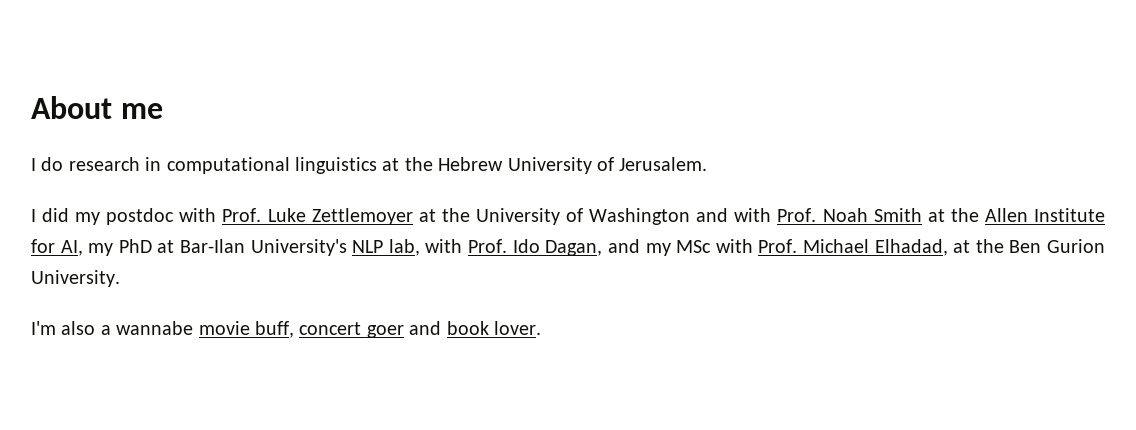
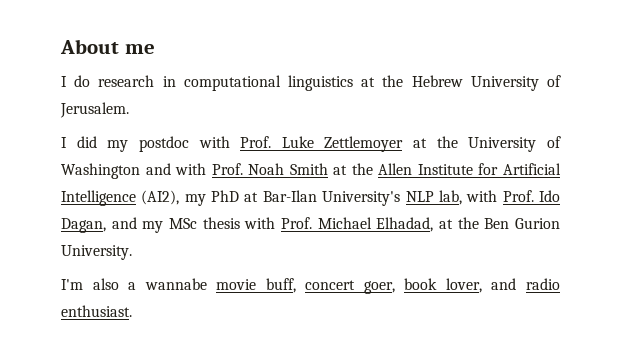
- I did my postdoc with Prof. Luke Zettlemoyer at the University of Washington and with Prof. Noah Smith at the Allen Institute for AI, my PhD at Bar-Ilan University's NLP lab, with Prof. Ido Dagan, and my MSc with Prof. Michael Elhadad, at the Ben Gurion University.
+ I did my postdoc with Prof. Luke Zettlemoyer at the University of Washington and with Prof. Noah Smith at the Allen Institute for Artificial Intelligence (AI2), my PhD at Bar-Ilan University's NLP lab, with Prof. Ido Dagan, and my MSc thesis with Prof. Michael Elhadad, at the Ben Gurion University.
- I'm also a wannabe movie buff, concert goer and book lover.
+ I'm also a wannabe movie buff, concert goer, book lover, and radio enthusiast.

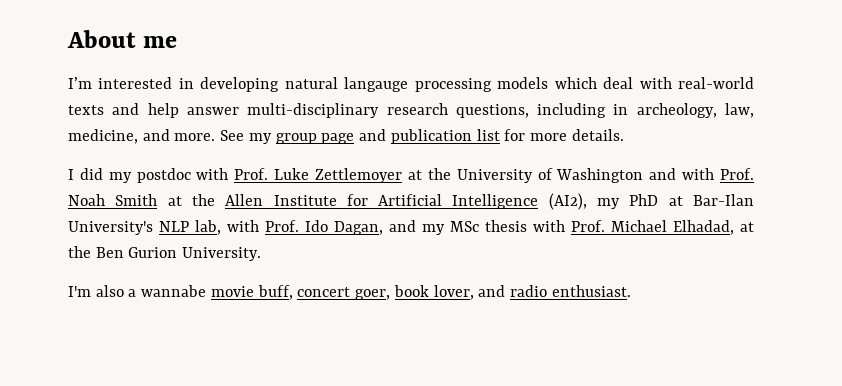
- I do research in computational linguistics at the Hebrew University of Jerusalem.
+ I’m interested in developing natural langauge processing models which deal with real-world texts and help answer multi-disciplinary research questions, including in archeology, law, medicine, and more. See my group page and publication list for more details.

